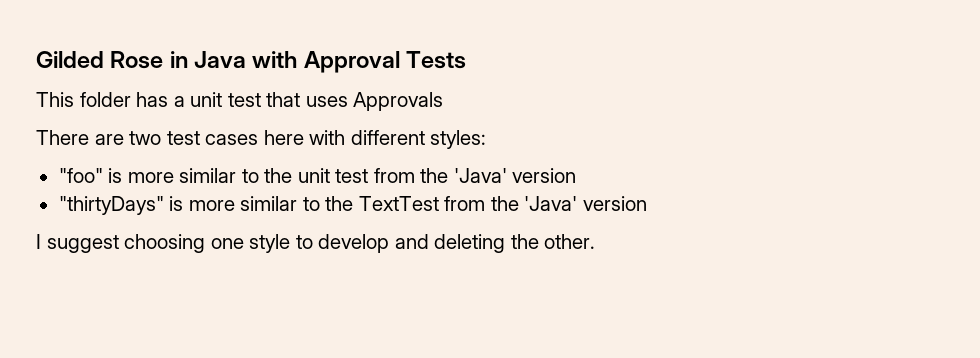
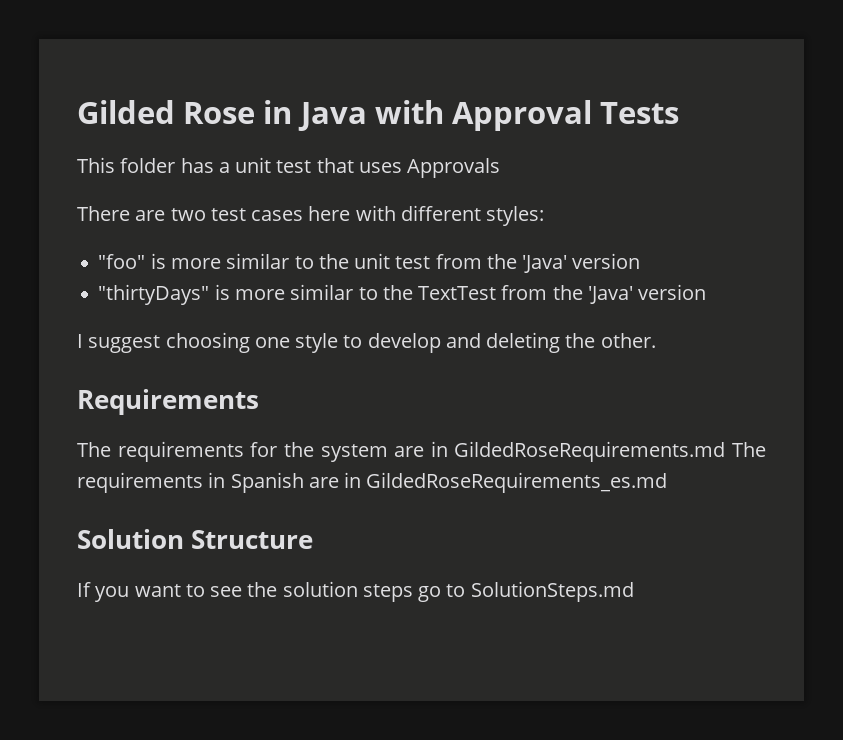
+ Requirements
+ The requirements for the system are in GildedRoseRequirements.md The requirements in Spanish are in GildedRoseRequirements_es.md
+ Solution Structure
+ If you want to see the solution steps go to SolutionSteps.md

